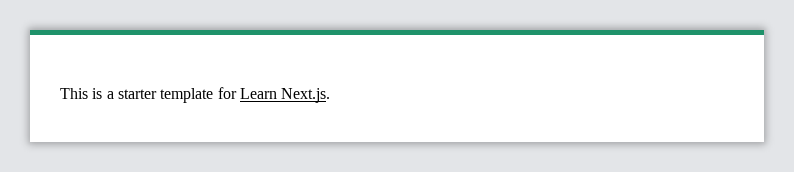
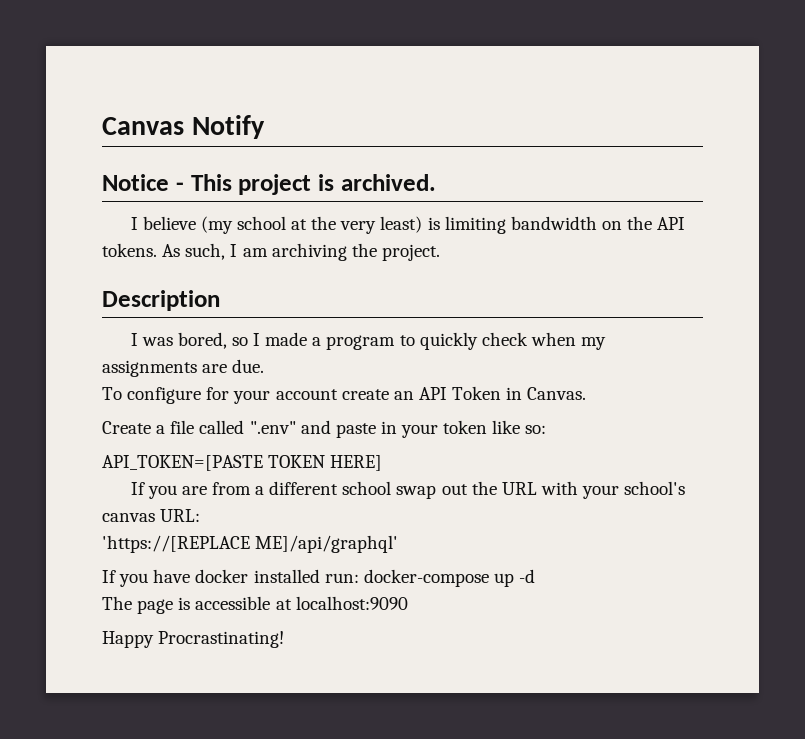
- This is a starter template for Learn Next.js.
+ Canvas Notify
+ Notice - This project is archived.
+ I believe (my school at the very least) is limiting bandwidth on the API tokens. As such, I am archiving the project.
+ Description
+ I was bored, so I made a program to quickly check when my assignments are due.
+ To configure for your account create an API Token in Canvas.
+ Create a file called ".env" and paste in your token like so:
+ API_TOKEN=[PASTE TOKEN HERE]
+ If you are from a different school swap out the URL with your school's canvas URL:
+ 'https://[REPLACE ME]/api/graphql'
+ If you have docker installed run: docker-compose up -d
+ The page is accessible at localhost:9090
+ Happy Procrastinating!

